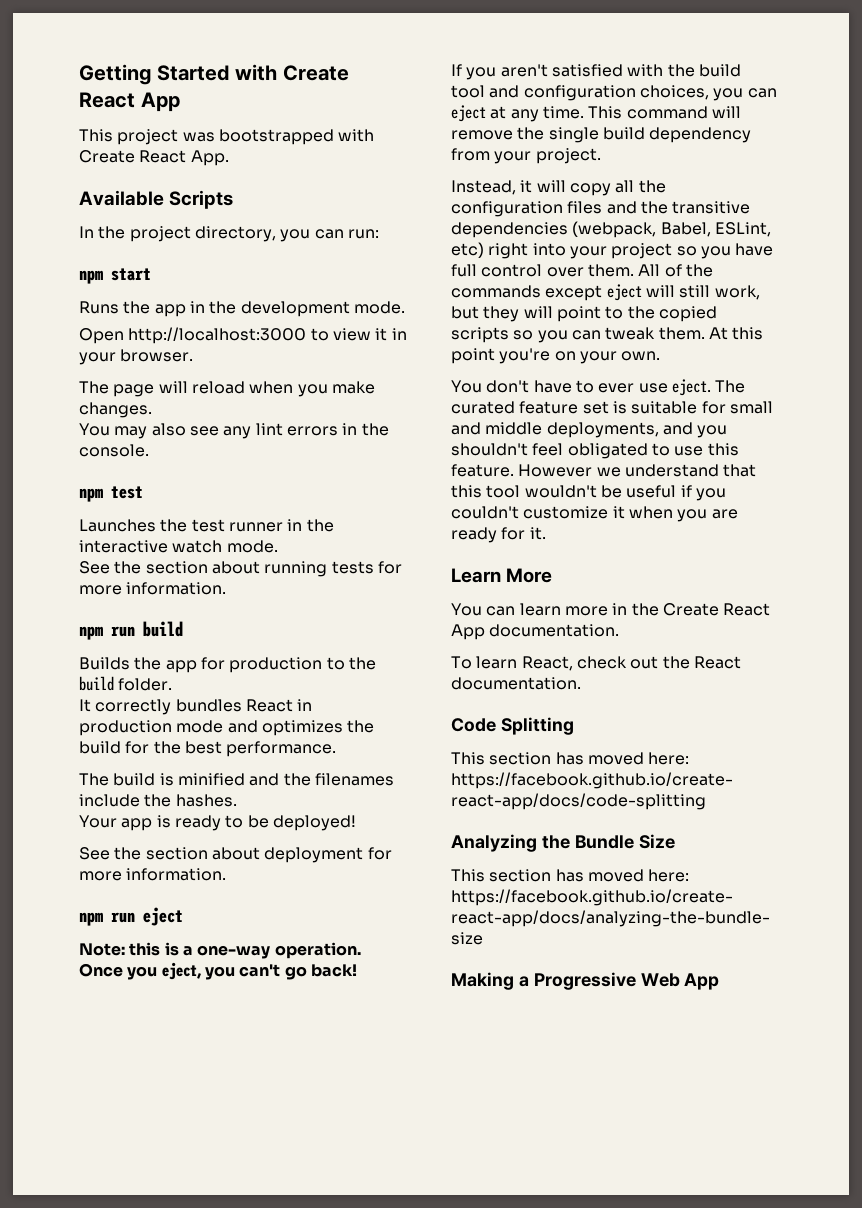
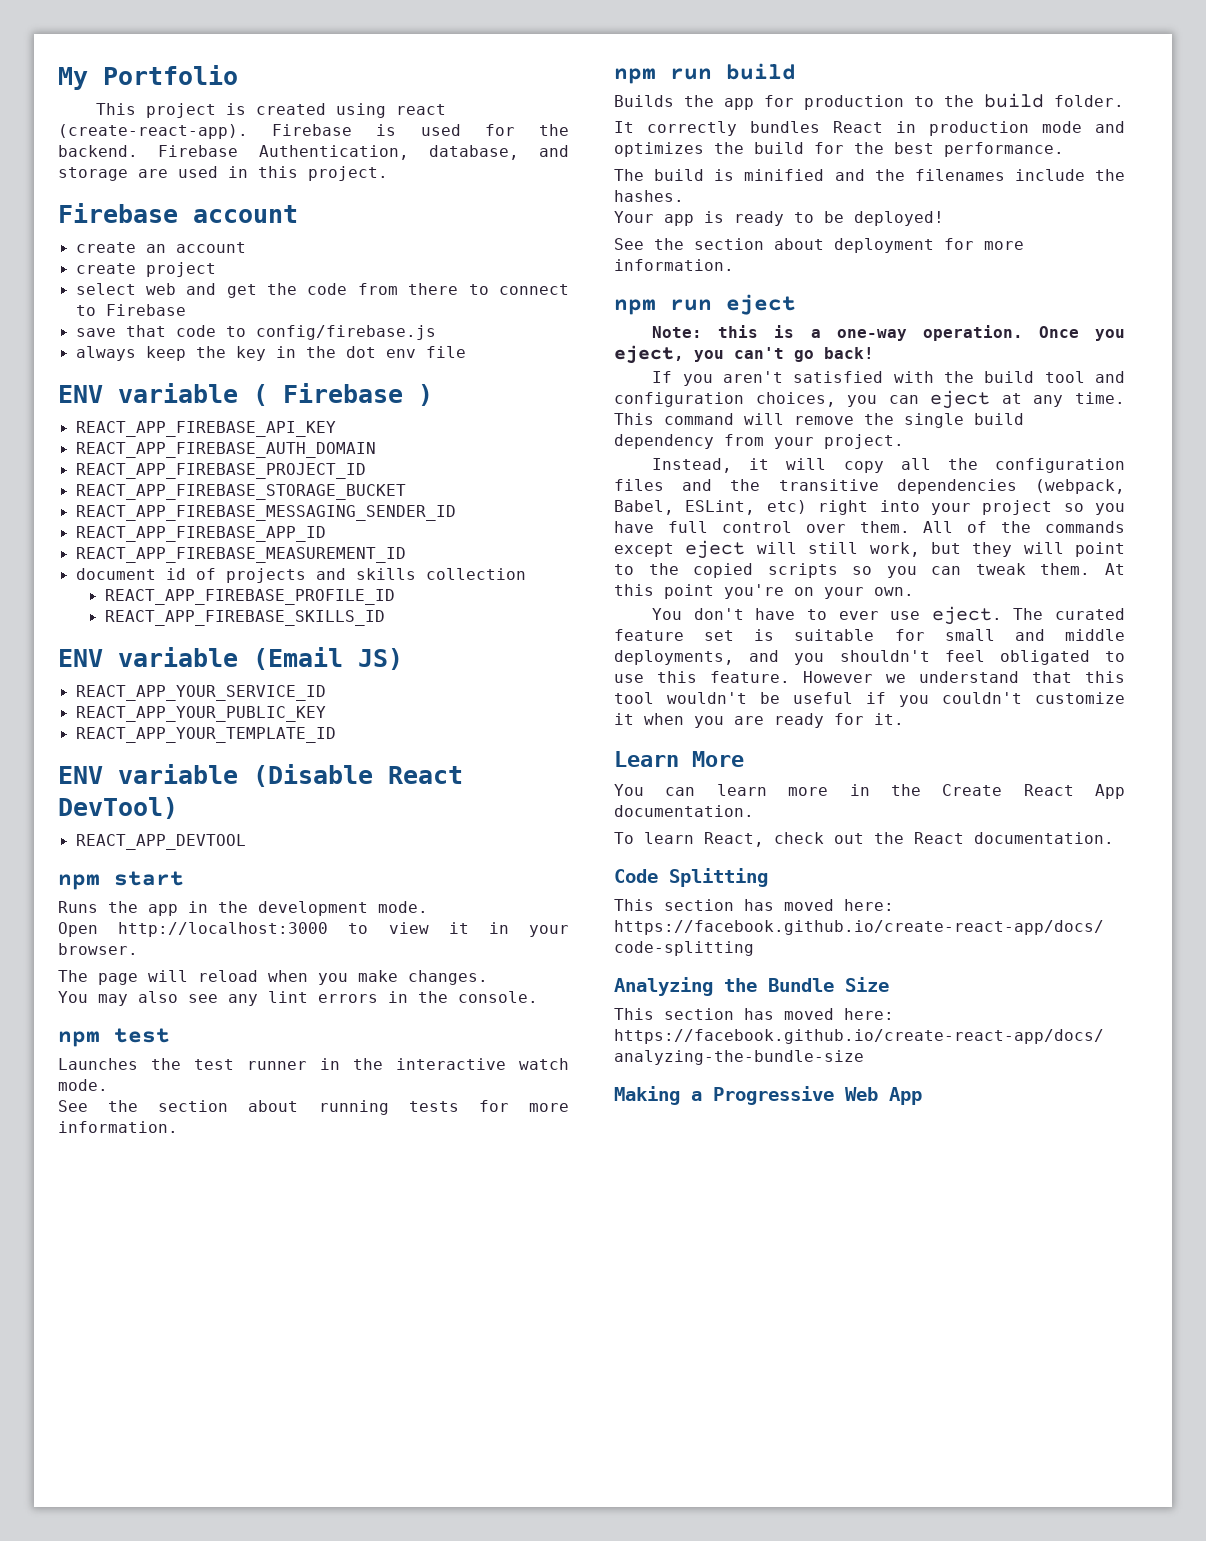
- Getting Started with Create React App
- This project was bootstrapped with Create React App.
- Available Scripts
- In the project directory, you can run:
+ My Portfolio
+ This project is created using react (create-react-app). Firebase is used for the backend. Firebase Authentication, database, and storage are used in this project.
+ Firebase account
+ create an account
+ create project
+ select web and get the code from there to connect to Firebase
+ save that code to config/firebase.js
+ always keep the key in the dot env file
+ ENV variable ( Firebase )
+ REACT_APP_FIREBASE_API_KEY
+ REACT_APP_FIREBASE_AUTH_DOMAIN
+ REACT_APP_FIREBASE_PROJECT_ID
+ REACT_APP_FIREBASE_STORAGE_BUCKET
+ REACT_APP_FIREBASE_MESSAGING_SENDER_ID
+ REACT_APP_FIREBASE_APP_ID
+ REACT_APP_FIREBASE_MEASUREMENT_ID
+ document id of projects and skills collection
+ REACT_APP_FIREBASE_PROFILE_ID
+ REACT_APP_FIREBASE_SKILLS_ID
+ ENV variable (Email JS)
+ REACT_APP_YOUR_SERVICE_ID
+ REACT_APP_YOUR_PUBLIC_KEY
+ REACT_APP_YOUR_TEMPLATE_ID
+ ENV variable (Disable React DevTool)
+ REACT_APP_DEVTOOL

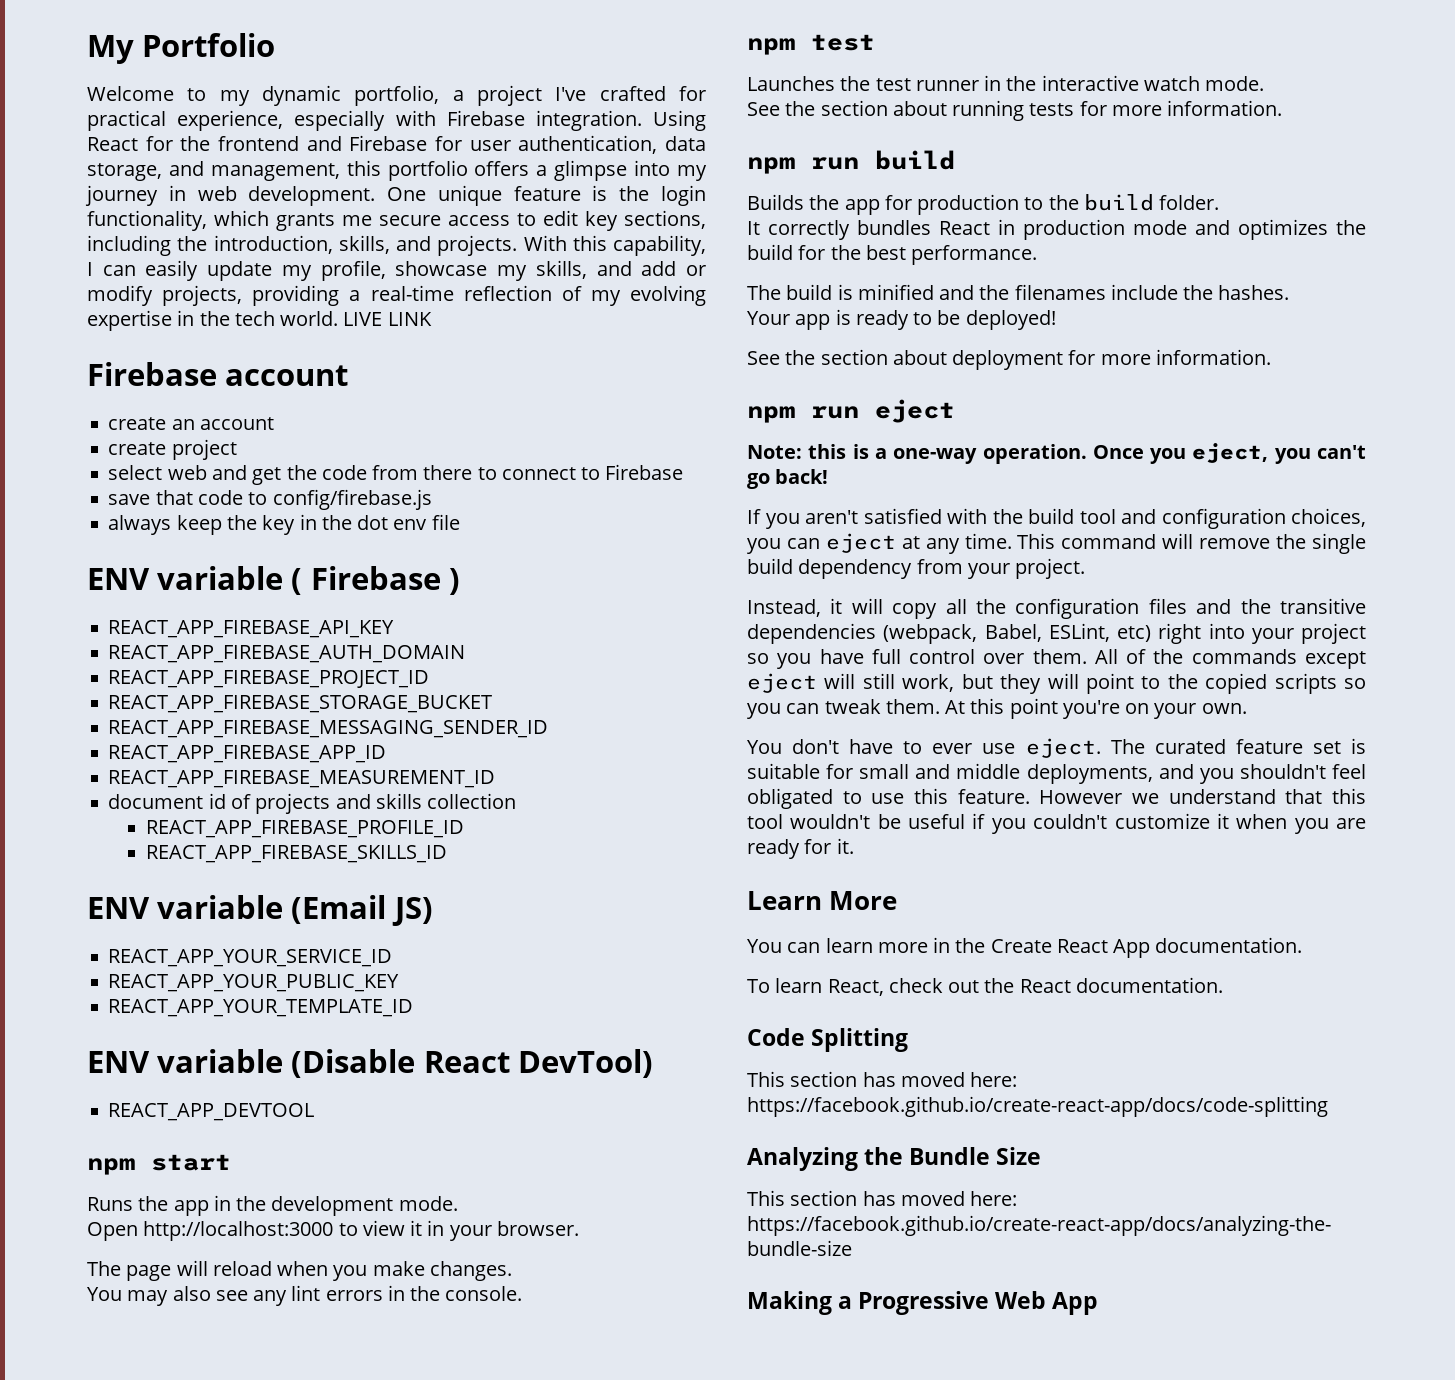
- This project is created using react (create-react-app). Firebase is used for the backend. Firebase Authentication, database, and storage are used in this project.
+ Welcome to my dynamic portfolio, a project I've crafted for practical experience, especially with Firebase integration. Using React for the frontend and Firebase for user authentication, data storage, and management, this portfolio offers a glimpse into my journey in web development. One unique feature is the login functionality, which grants me secure access to edit key sections, including the introduction, skills, and projects. With this capability, I can easily update my profile, showcase my skills, and add or modify projects, providing a real-time reflection of my evolving expertise in the tech world. LIVE LINK

